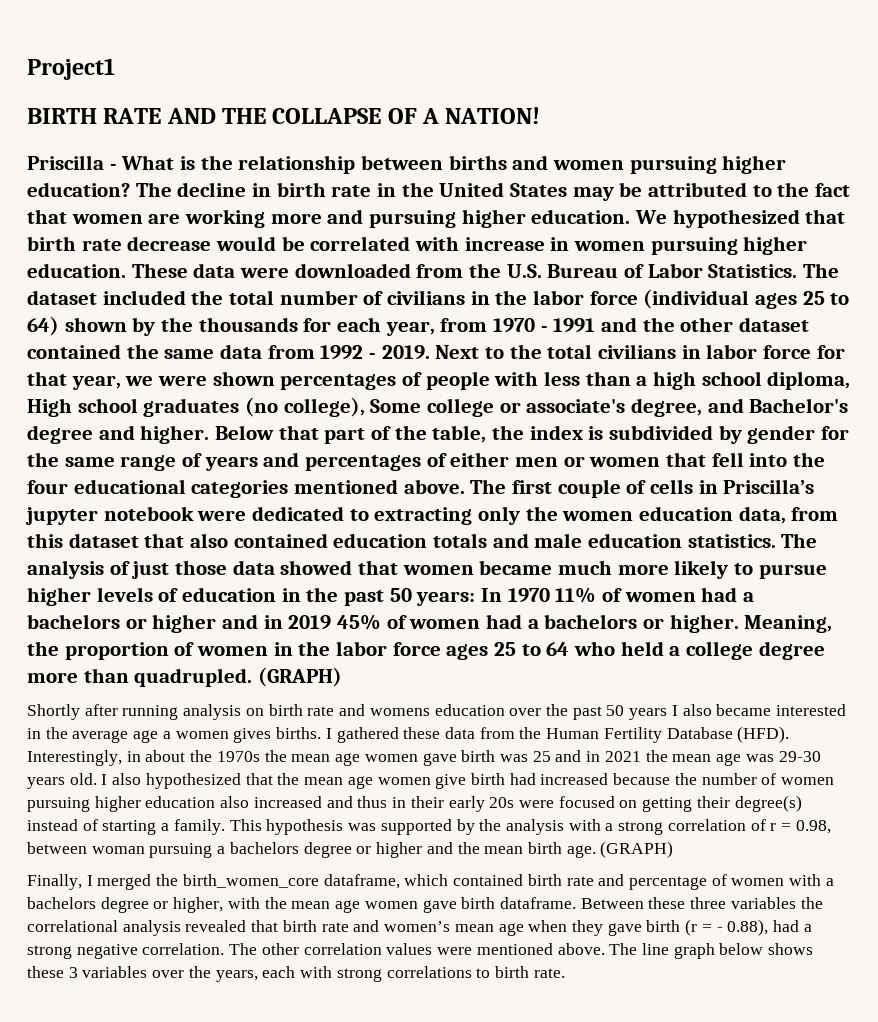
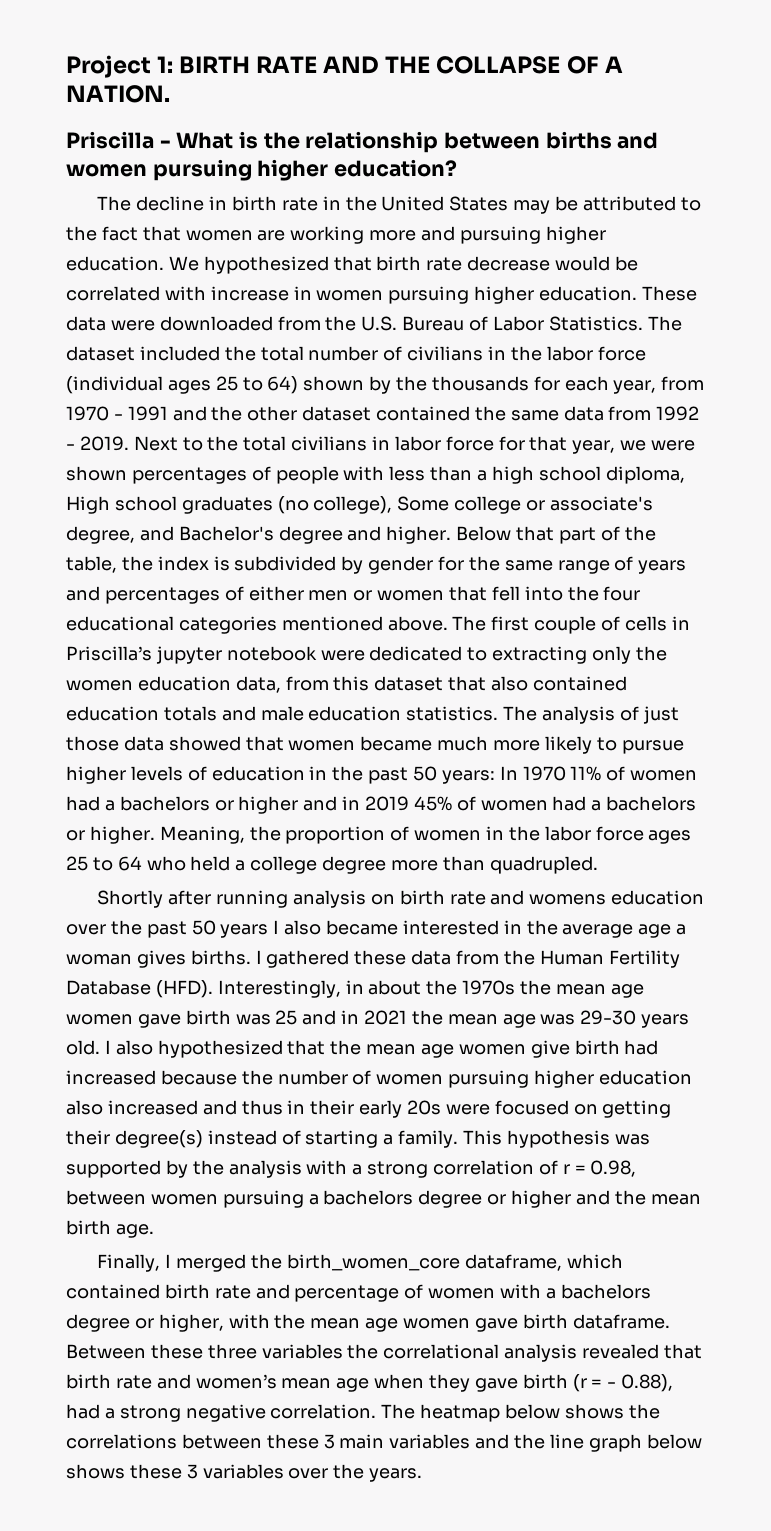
- Project1
- BIRTH RATE AND THE COLLAPSE OF A NATION!
+ Project 1: BIRTH RATE AND THE COLLAPSE OF A NATION.
- Priscilla - What is the relationship between births and women pursuing higher education? The decline in birth rate in the United States may be attributed to the fact that women are working more and pursuing higher education.
+ Priscilla - What is the relationship between births and women pursuing higher education?
+ The decline in birth rate in the United States may be attributed to the fact that women are working more and pursuing higher education.
- Meaning, the proportion of women in the labor force ages 25 to 64 who held a college degree more than quadrupled. (GRAPH)
+ Meaning, the proportion of women in the labor force ages 25 to 64 who held a college degree more than quadrupled.
- Shortly after running analysis on birth rate and womens education over the past 50 years I also became interested in the average age a women gives births.
+ Shortly after running analysis on birth rate and womens education over the past 50 years I also became interested in the average age a woman gives births.
- This hypothesis was supported by the analysis with a strong correlation of r = 0.98, between woman pursuing a bachelors degree or higher and the mean birth age. (GRAPH)
+ This hypothesis was supported by the analysis with a strong correlation of r = 0.98, between women pursuing a bachelors degree or higher and the mean birth age.
- The other correlation values were mentioned above. The line graph below shows these 3 variables over the years, each with strong correlations to birth rate.
+ The heatmap below shows the correlations between these 3 main variables and the line graph below shows these 3 variables over the years.

